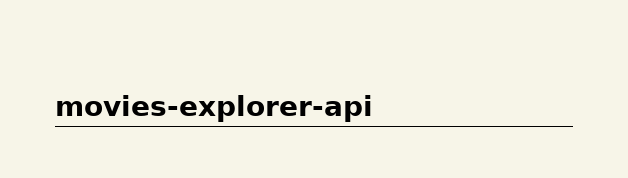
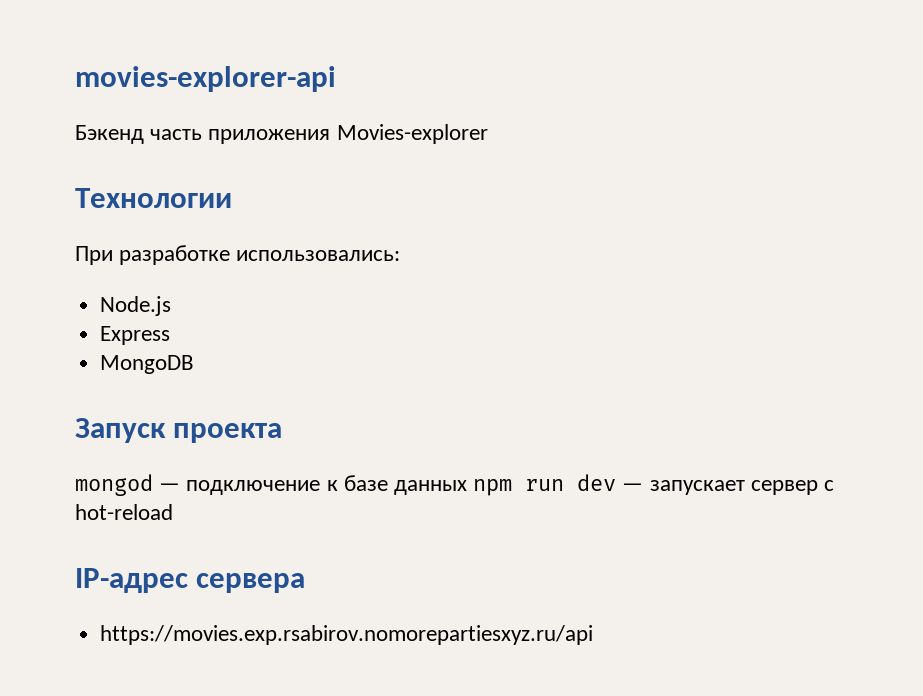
+ Бэкенд часть приложения Movies-explorer
+ Технологии
+ При разработке использовались:
+ Node.js
+ Express
+ MongoDB
+ Запуск проекта
+ mongod — подключение к базе данных npm run dev — запускает сервер с hot-reload
+ IP-адрес сервера
+ https://movies.exp.rsabirov.nomorepartiesxyz.ru/api

